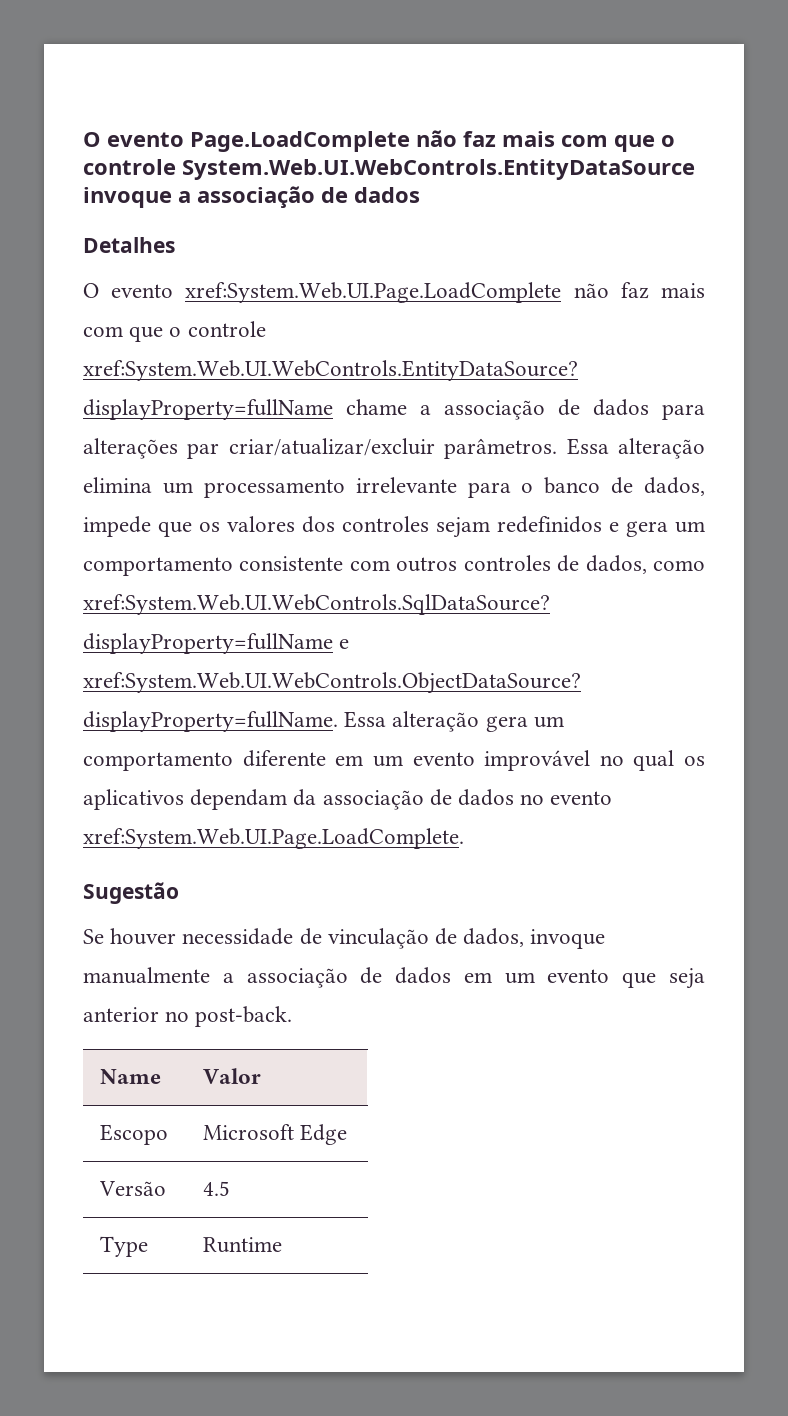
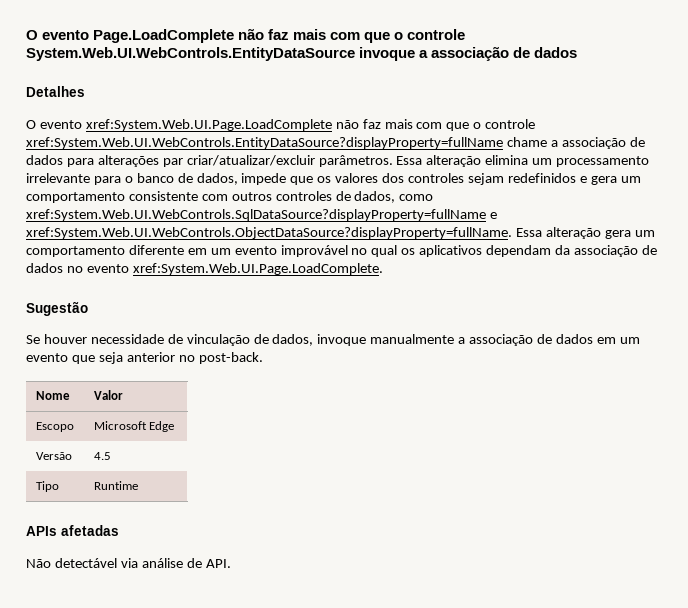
- Name | Valor
+ Nome | Valor
- Type | Runtime
+ Tipo | Runtime
+ APIs afetadas
+ Não detectável via análise de API.

